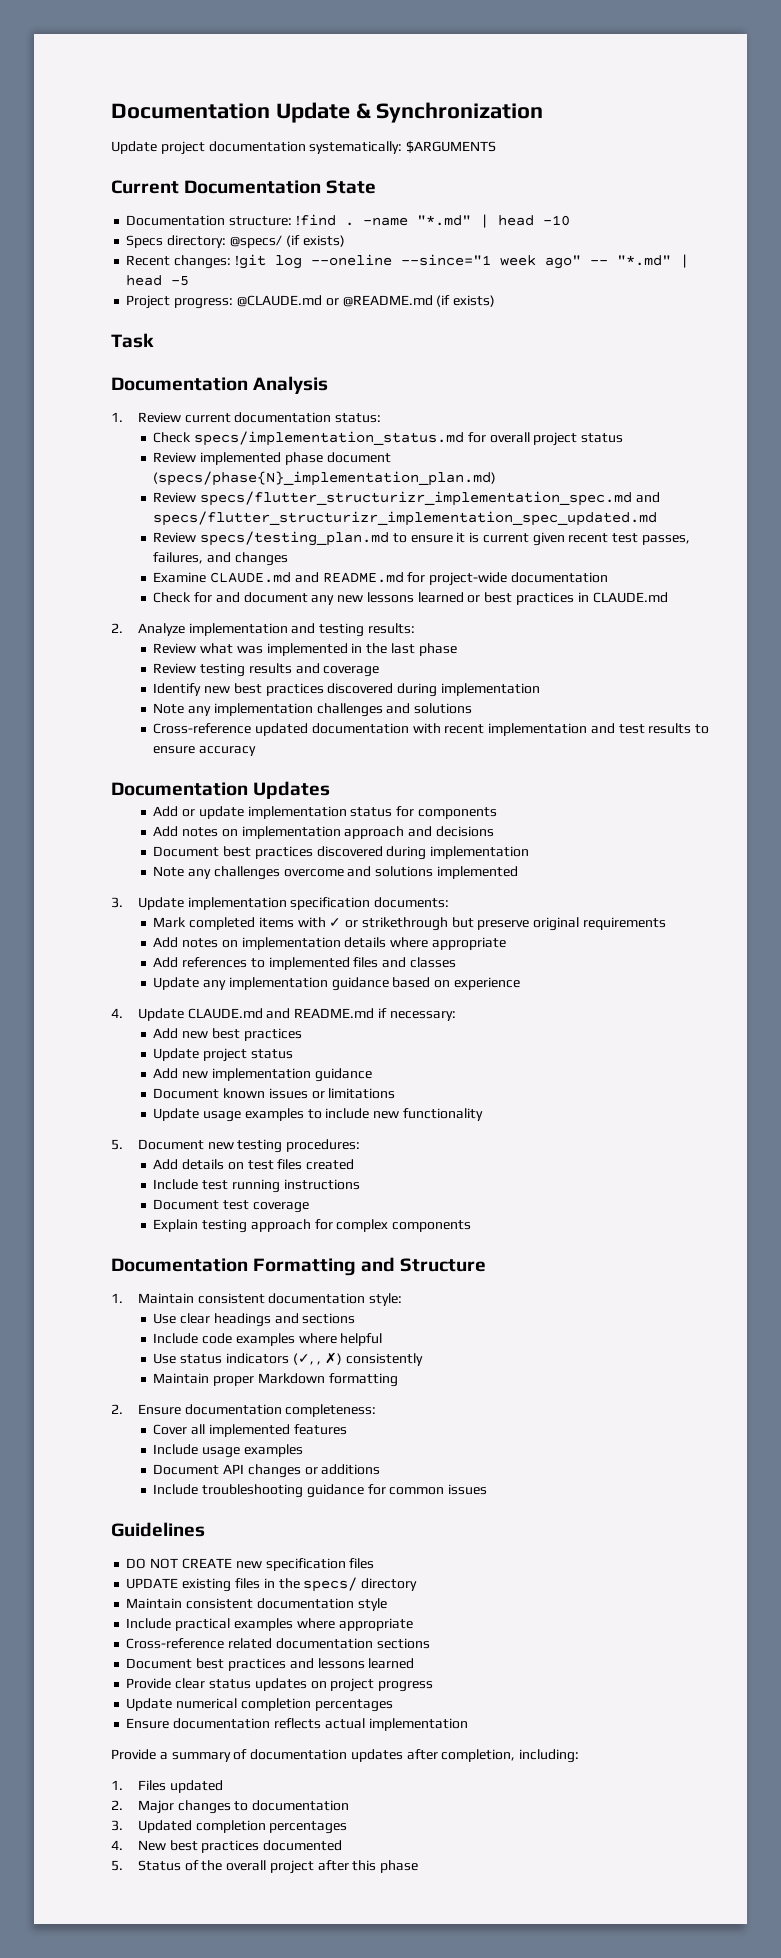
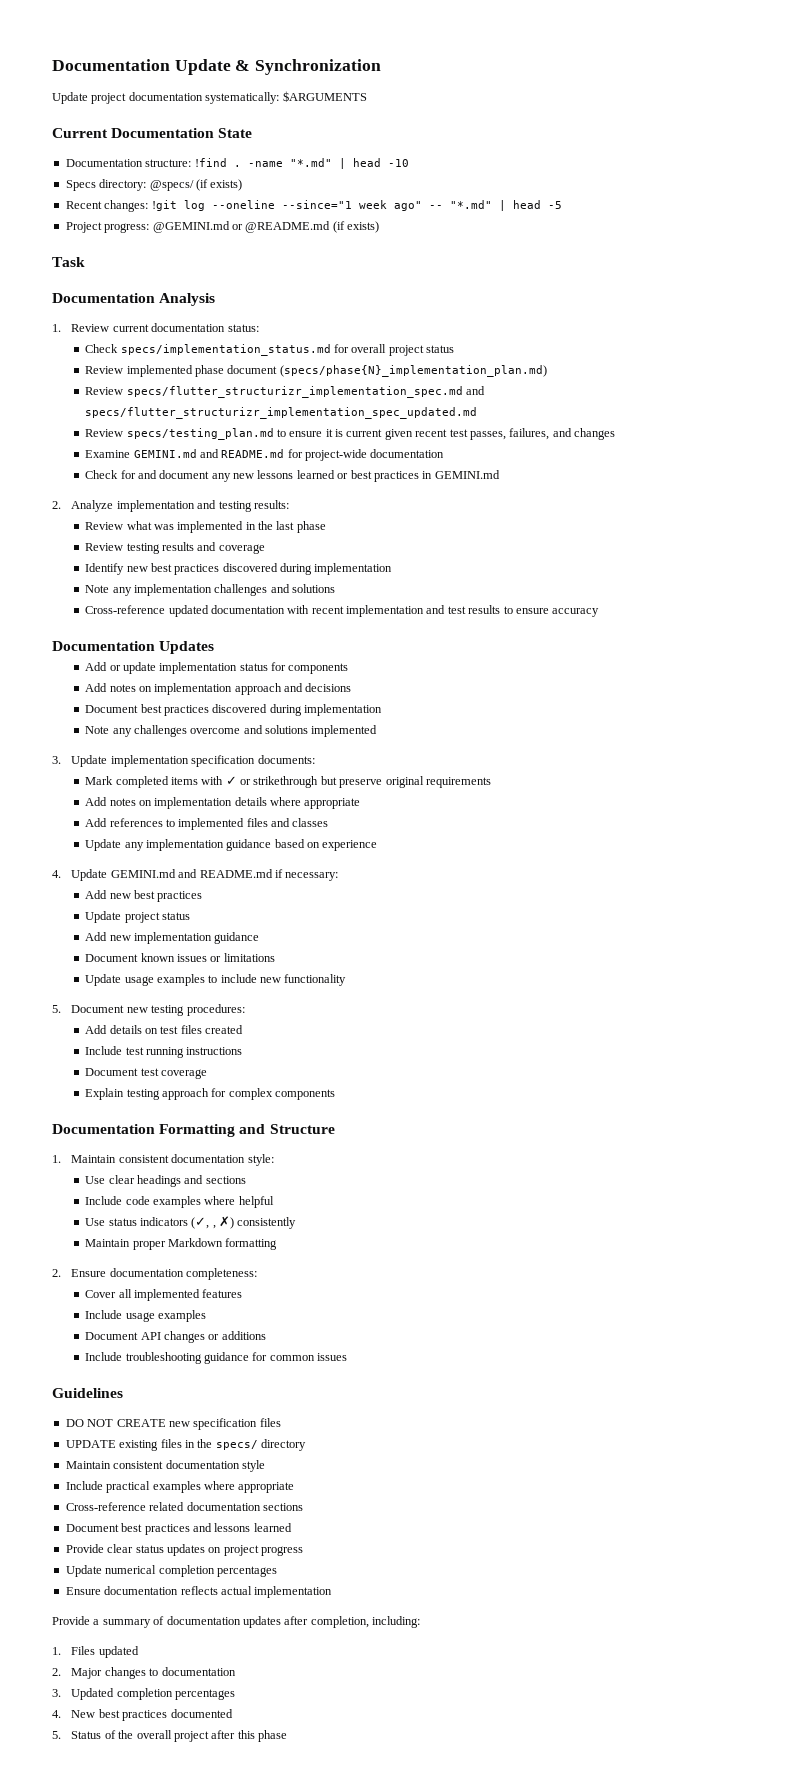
- Project progress: @CLAUDE.md or @README.md (if exists)
+ Project progress: @GEMINI.md or @README.md (if exists)
- Examine CLAUDE.md and README.md for project-wide documentation
+ Examine GEMINI.md and README.md for project-wide documentation
- Check for and document any new lessons learned or best practices in CLAUDE.md
+ Check for and document any new lessons learned or best practices in GEMINI.md
- 4. Update CLAUDE.md and README.md if necessary:
+ 4. Update GEMINI.md and README.md if necessary:

